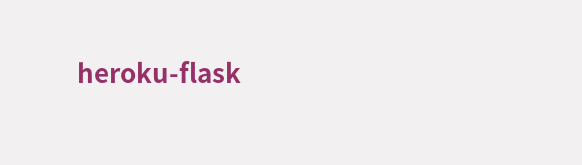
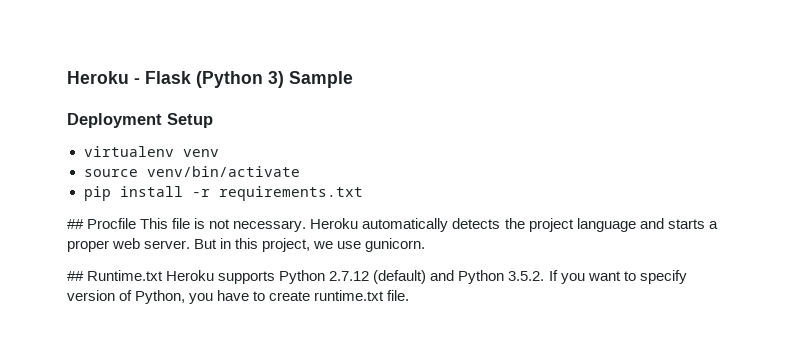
- heroku-flask
+ Heroku - Flask (Python 3) Sample
+ Deployment Setup
+ virtualenv venv
+ source venv/bin/activate
+ pip install -r requirements.txt
+ ## Procfile This file is not necessary. Heroku automatically detects the project language and starts a proper web server. But in this project, we use gunicorn.
+ ## Runtime.txt Heroku supports Python 2.7.12 (default) and Python 3.5.2. If you want to specify version of Python, you have to create runtime.txt file.

